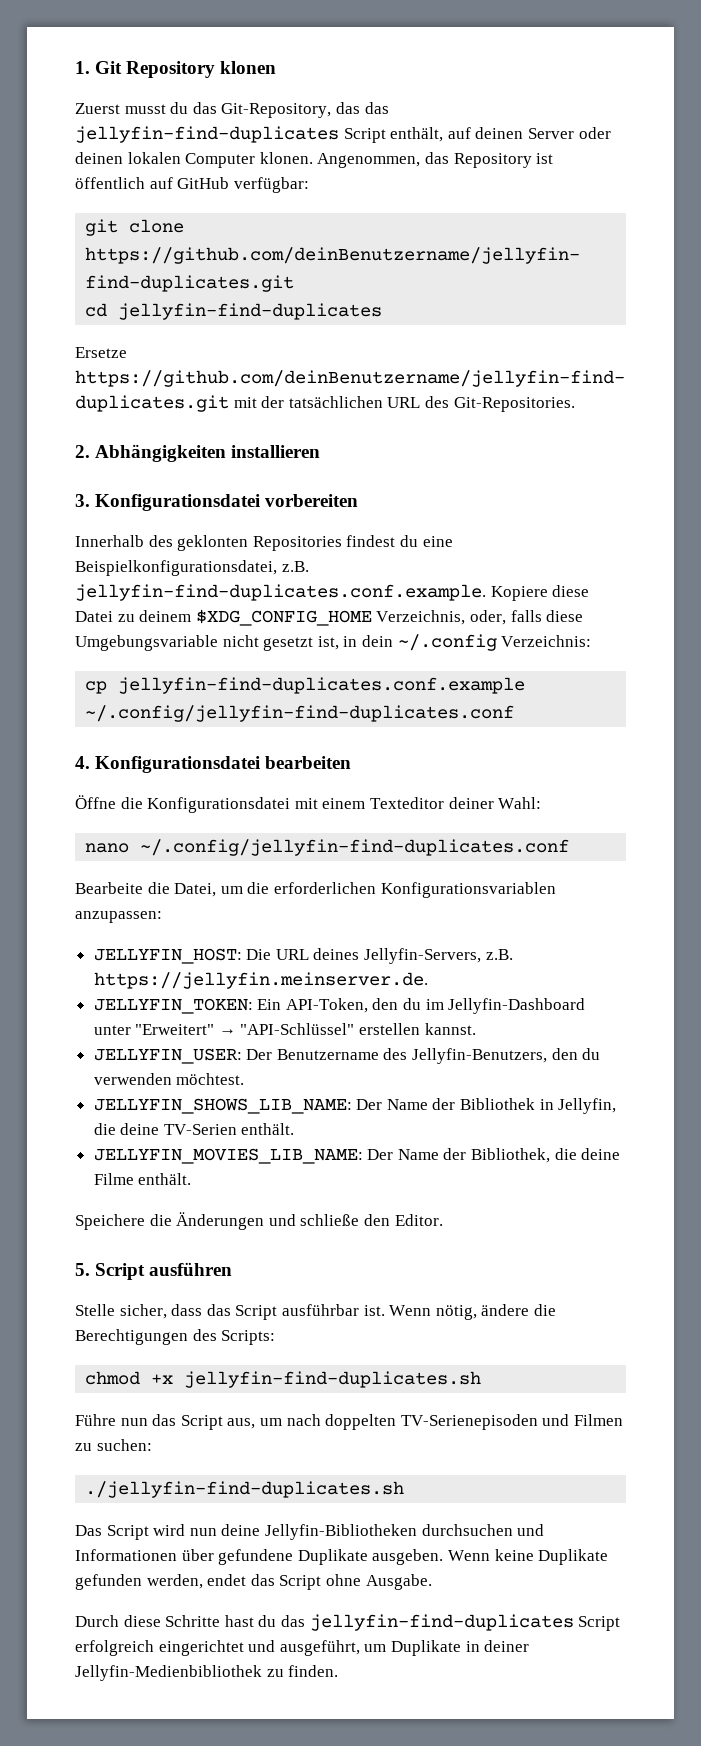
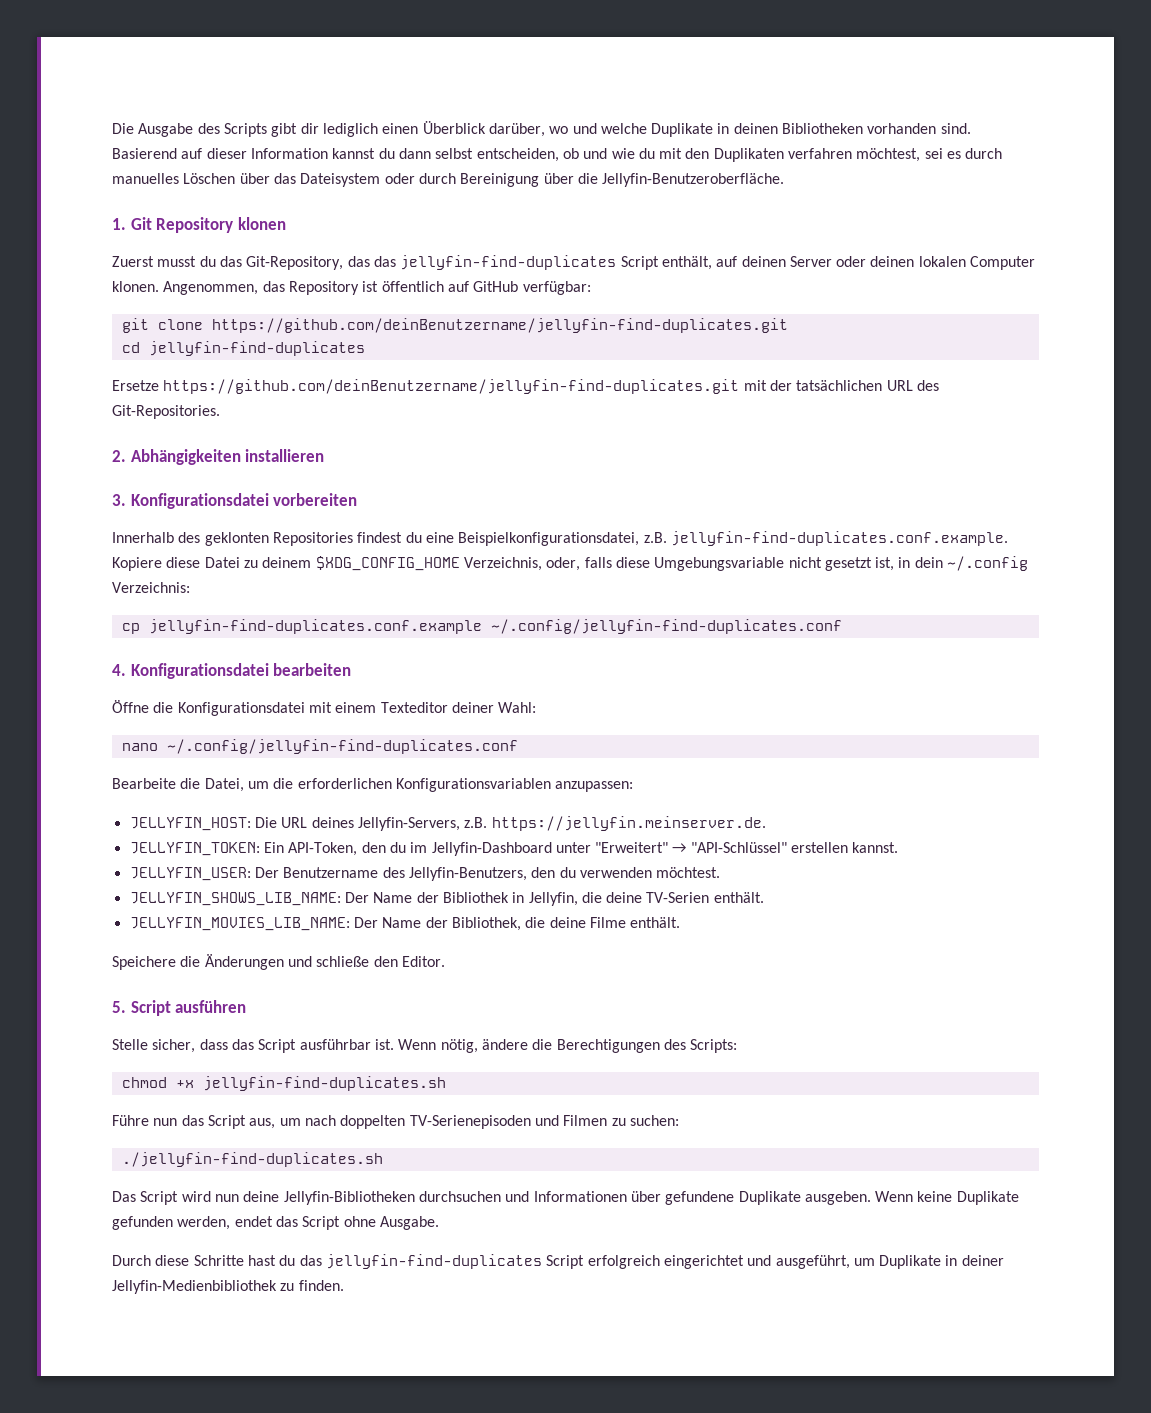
+ Die Ausgabe des Scripts gibt dir lediglich einen Überblick darüber, wo und welche Duplikate in deinen Bibliotheken vorhanden sind. Basierend auf dieser Information kannst du dann selbst entscheiden, ob und wie du mit den Duplikaten verfahren möchtest, sei es durch manuelles Löschen über das Dateisystem oder durch Bereinigung über die Jellyfin-Benutzeroberfläche.

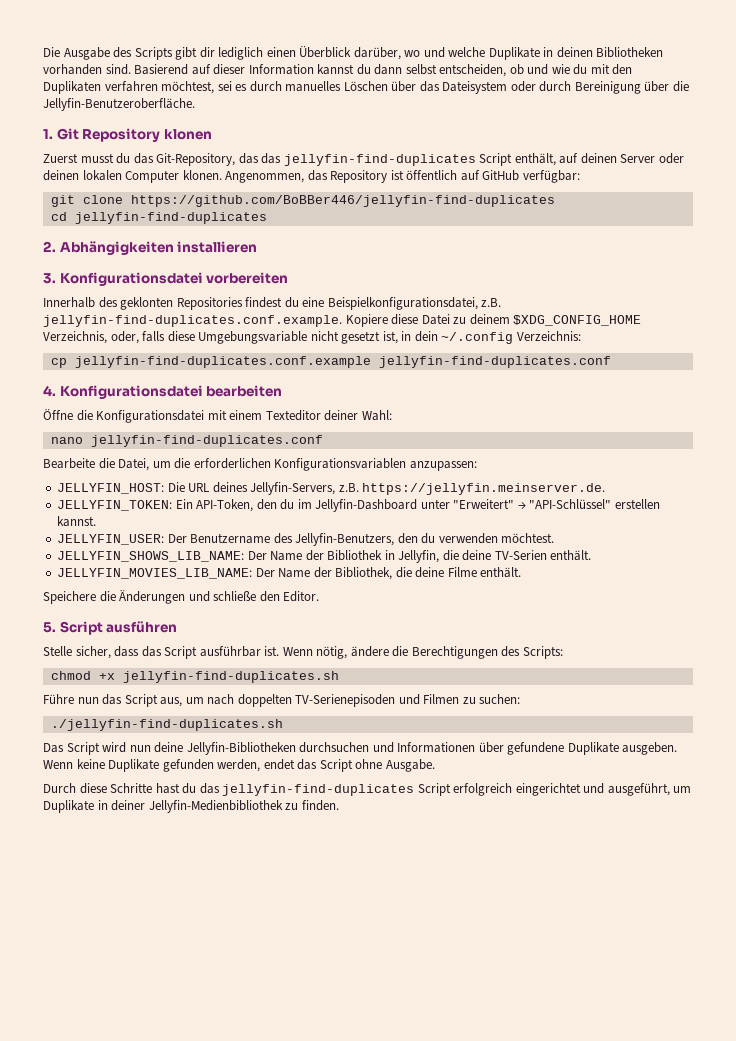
- git clone https://github.com/deinBenutzername/jellyfin-find-duplicates.git
+ git clone https://github.com/BoBBer446/jellyfin-find-duplicates
- Ersetze https://github.com/deinBenutzername/jellyfin-find-duplicates.git mit der tatsächlichen URL des Git-Repositories.
- cp jellyfin-find-duplicates.conf.example ~/.config/jellyfin-find-duplicates.conf
+ cp jellyfin-find-duplicates.conf.example jellyfin-find-duplicates.conf
- nano ~/.config/jellyfin-find-duplicates.conf
+ nano jellyfin-find-duplicates.conf

